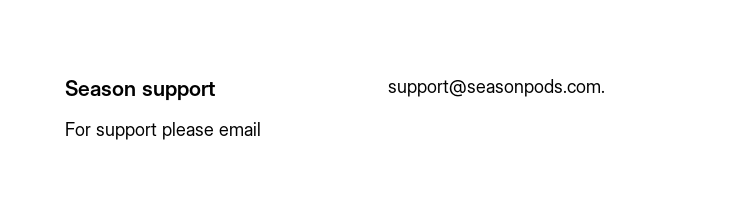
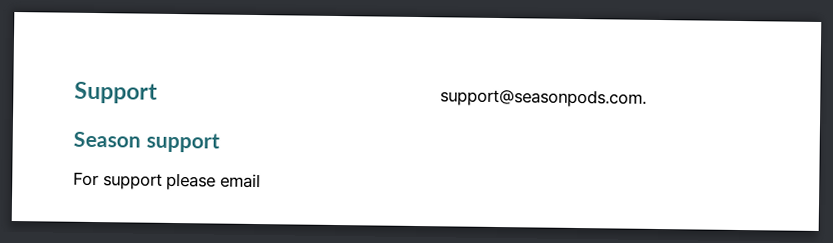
+ Support

